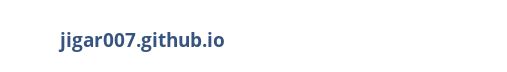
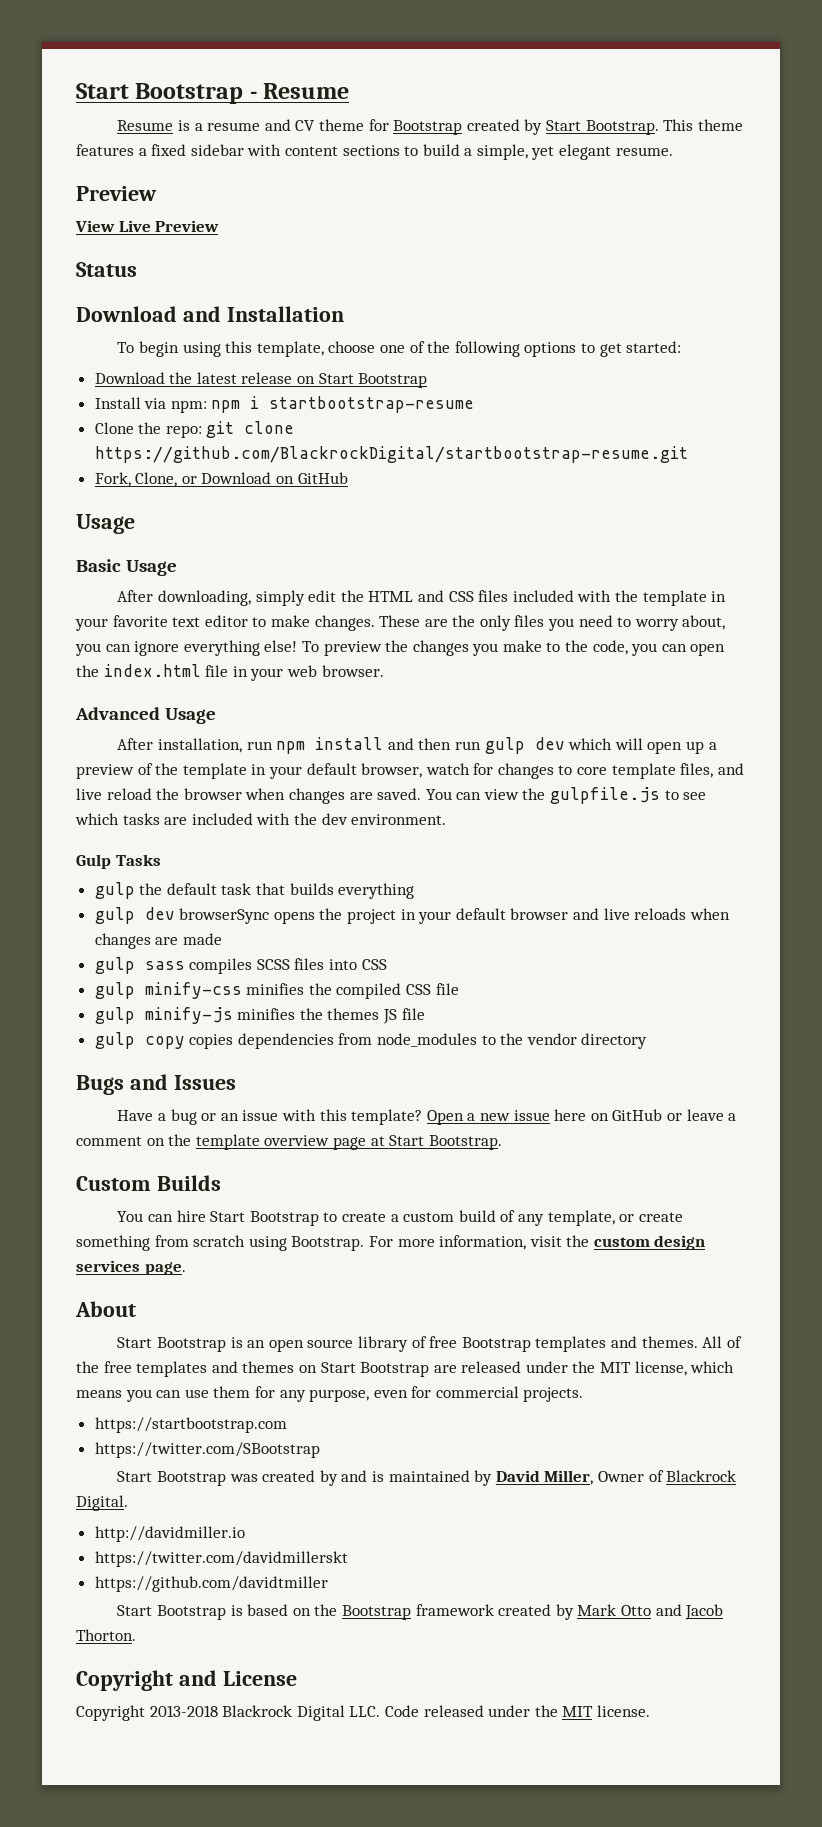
- jigar007.github.io
+ Start Bootstrap - Resume
+ Resume is a resume and CV theme for Bootstrap created by Start Bootstrap. This theme features a fixed sidebar with content sections to build a simple, yet elegant resume.
+ Preview
+ View Live Preview
+ Status
+ Download and Installation
+ To begin using this template, choose one of the following options to get started:
+ Download the latest release on Start Bootstrap
+ Install via npm: npm i startbootstrap-resume
+ Clone the repo: git clone https://github.com/BlackrockDigital/startbootstrap-resume.git
+ Fork, Clone, or Download on GitHub
+ Usage
+ Basic Usage
+ After downloading, simply edit the HTML and CSS files included with the template in your favorite text editor to make changes. These are the only files you need to worry about, you can ignore everything else! To preview the changes you make to the code, you can open the index.html file in your web browser.
+ Advanced Usage
+ After installation, run npm install and then run gulp dev which will open up a preview of the template in your default browser, watch for changes to core template files, and live reload the browser when changes are saved. You can view the gulpfile.js to see which tasks are included with the dev environment.
+ Gulp Tasks
+ gulp the default task that builds everything
+ gulp dev browserSync opens the project in your default browser and live reloads when changes are made
+ gulp sass compiles SCSS files into CSS
+ gulp minify-css minifies the compiled CSS file
+ gulp minify-js minifies the themes JS file
+ gulp copy copies dependencies from node_modules to the vendor directory
+ Bugs and Issues
+ Have a bug or an issue with this template? Open a new issue here on GitHub or leave a comment on the template overview page at Start Bootstrap.
+ Custom Builds
+ You can hire Start Bootstrap to create a custom build of any template, or create something from scratch using Bootstrap. For more information, visit the custom design services page.
+ About
+ Start Bootstrap is an open source library of free Bootstrap templates and themes. All of the free templates and themes on Start Bootstrap are released under the MIT license, which means you can use them for any purpose, even for commercial projects.
+ https://startbootstrap.com
+ https://twitter.com/SBootstrap
+ Start Bootstrap was created by and is maintained by David Miller, Owner of Blackrock Digital.
+ http://davidmiller.io
+ https://twitter.com/davidmillerskt
+ https://github.com/davidtmiller
+ Start Bootstrap is based on the Bootstrap framework created by Mark Otto and Jacob Thorton.
+ Copyright and License
+ Copyright 2013-2018 Blackrock Digital LLC. Code released under the MIT license.

